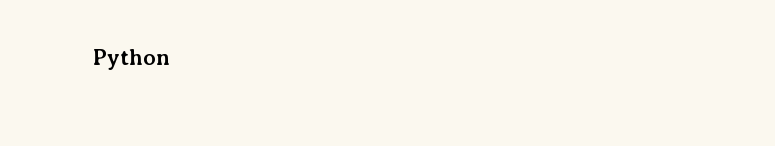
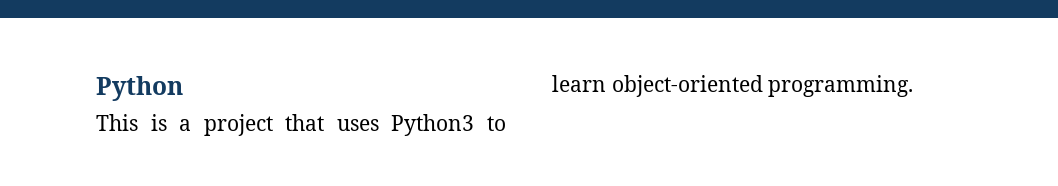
+ This is a project that uses Python3 to learn object-oriented programming.

